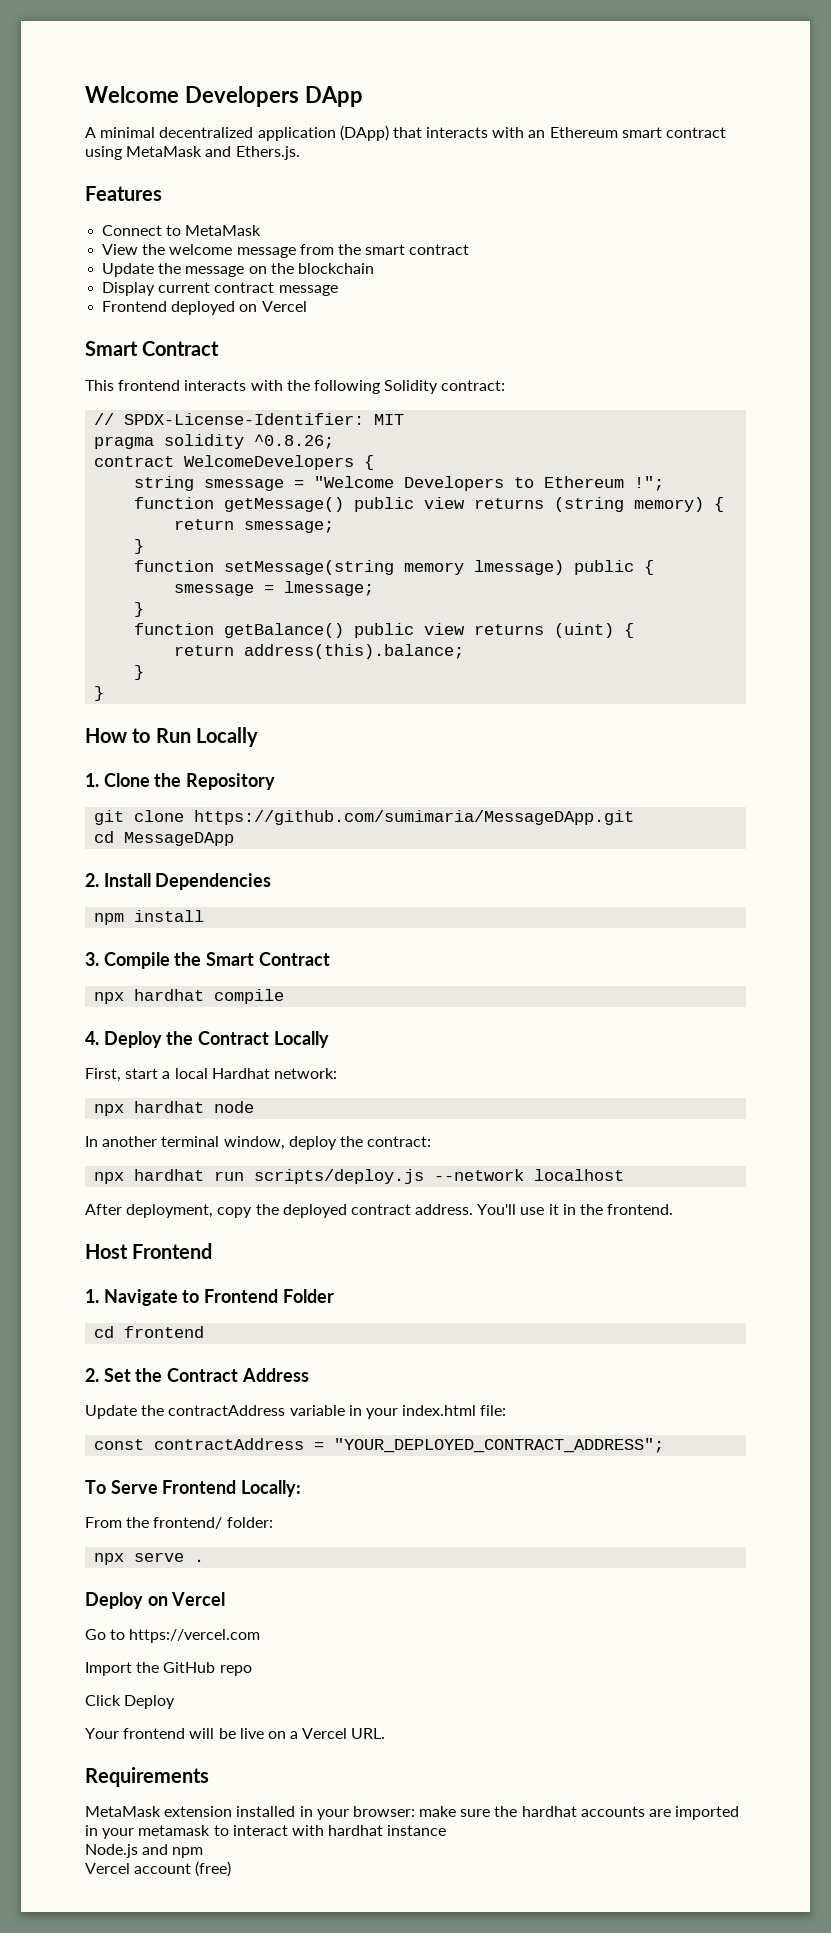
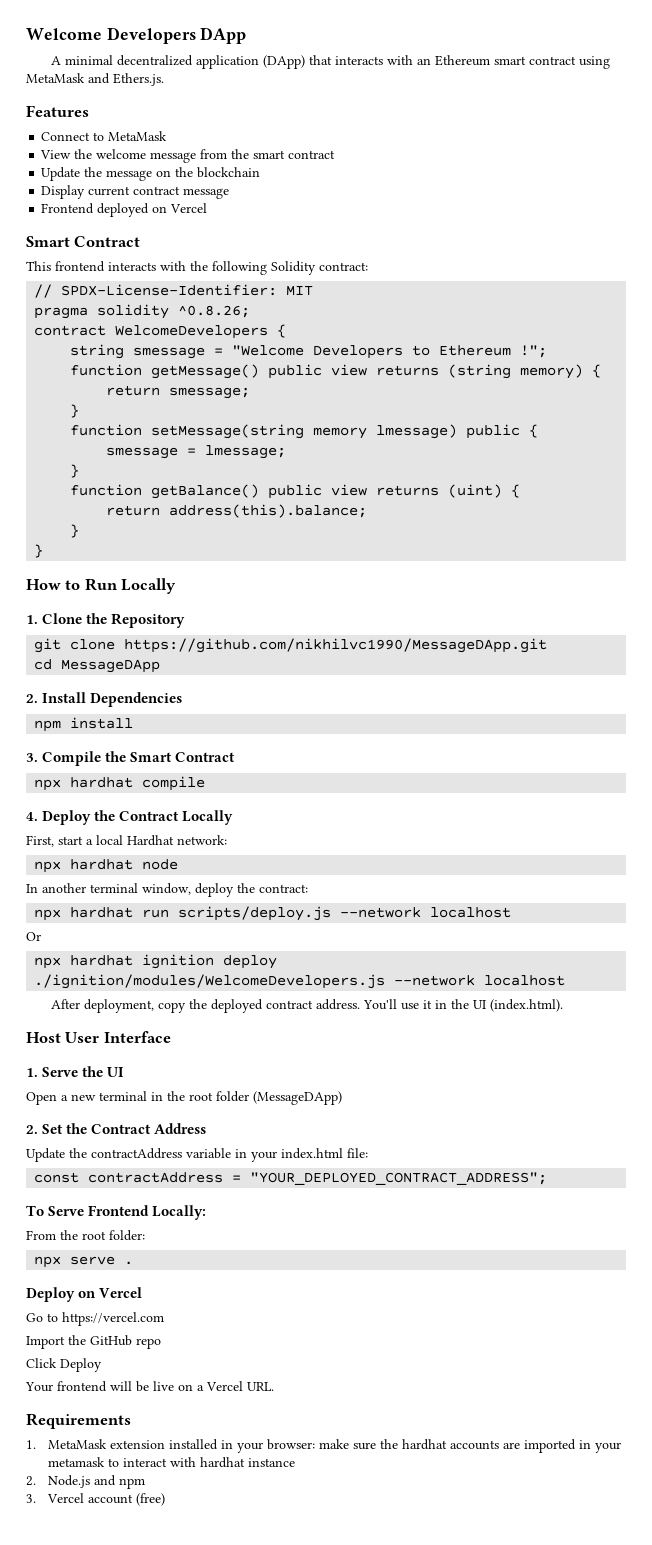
- git clone https://github.com/sumimaria/MessageDApp.git
+ git clone https://github.com/nikhilvc1990/MessageDApp.git
+ Or
+ npx hardhat ignition deploy ./ignition/modules/WelcomeDevelopers.js --network localhost
- You'll use it in the frontend.
+ You'll use it in the UI (index.html).
- Host Frontend
- 1. Navigate to Frontend Folder
- cd frontend
+ Host User Interface
+ 1. Serve the UI
+ Open a new terminal in the root folder (MessageDApp)
- From the frontend/ folder:
+ From the root folder:
- MetaMask extension installed in your browser: make sure the hardhat accounts are imported in your metamask to interact with hardhat instance
+ 1. MetaMask extension installed in your browser: make sure the hardhat accounts are imported in your metamask to interact with hardhat instance
- Node.js and npm
+ 2. Node.js and npm
- Vercel account (free)
+ 3. Vercel account (free)

